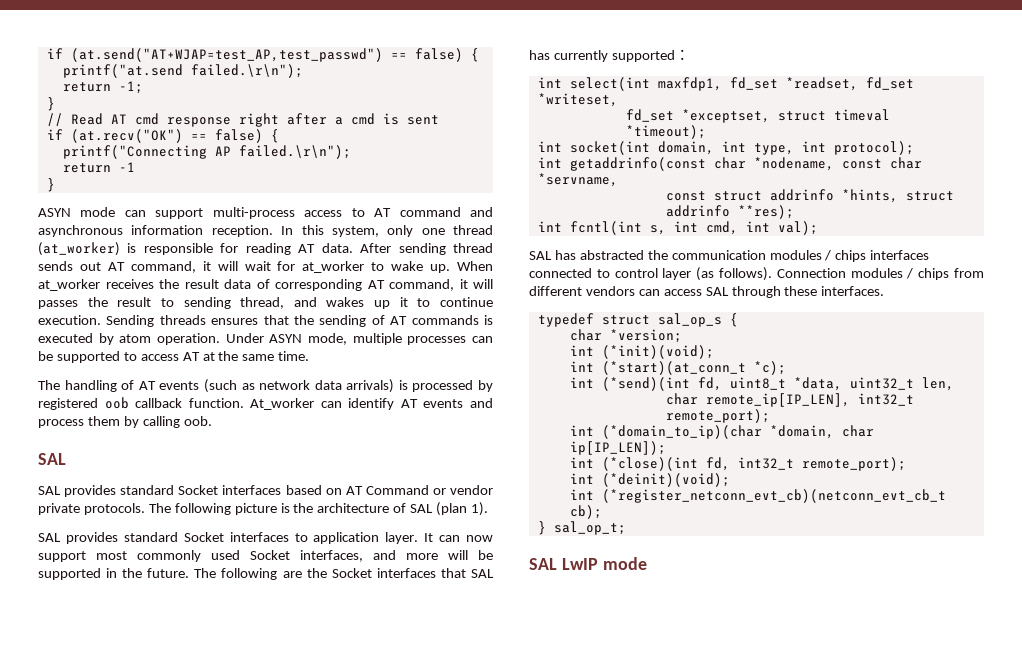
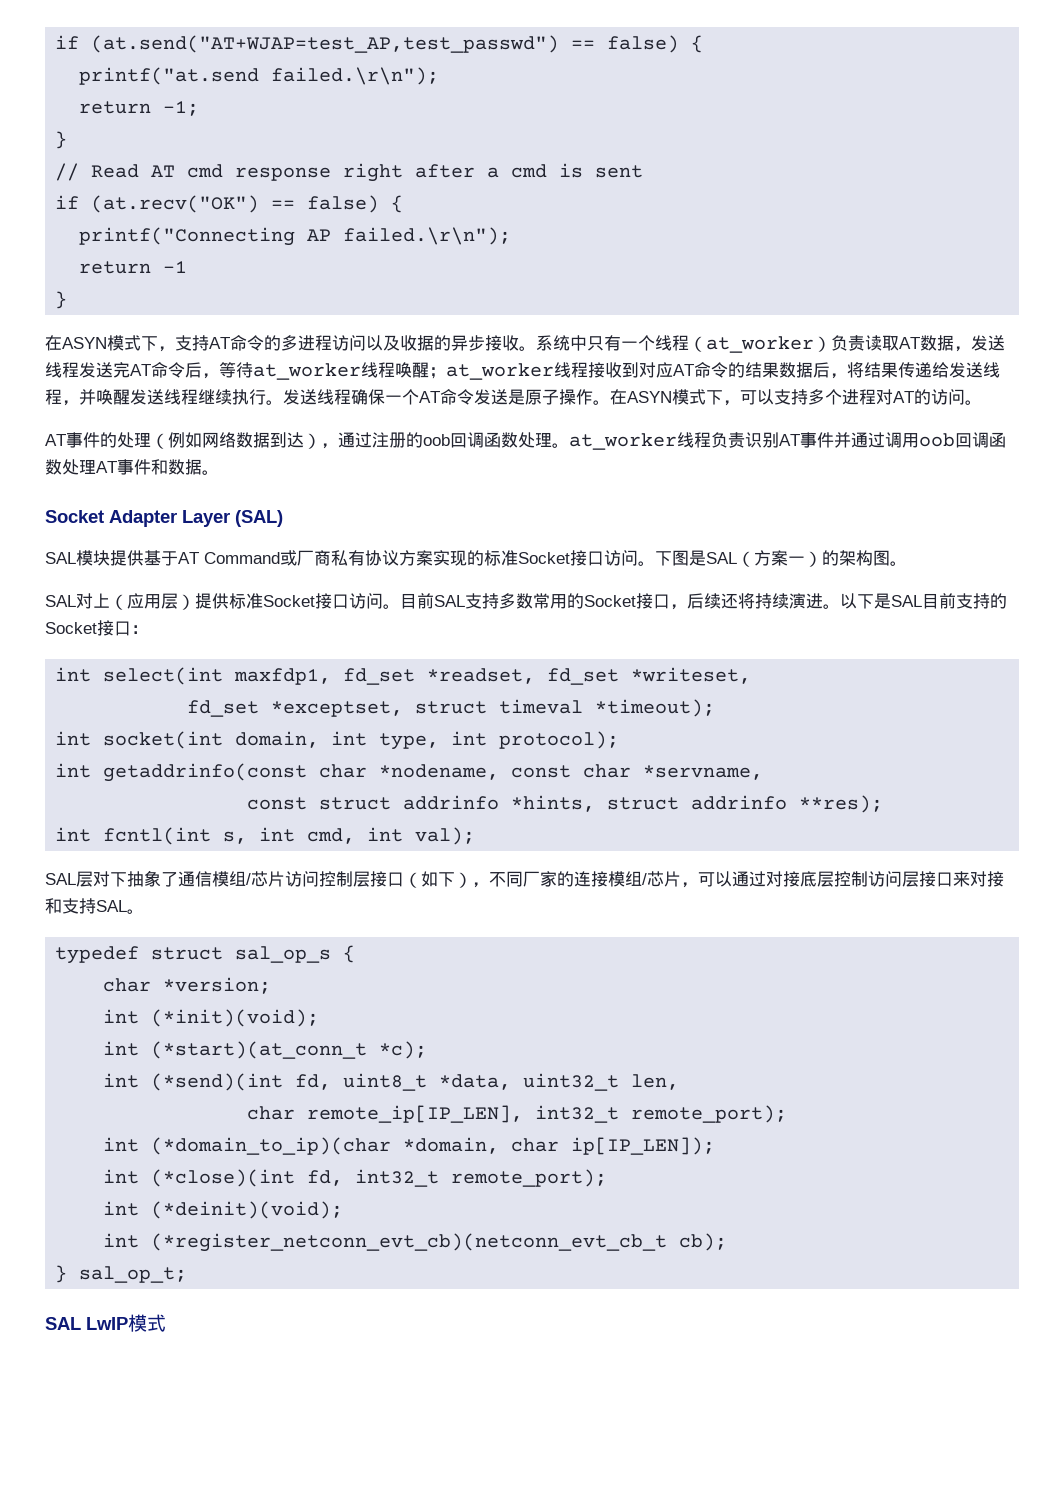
- ASYN mode can support multi-process access to AT command and asynchronous information reception. In this system, only one thread (at_worker) is responsible for reading AT data. After sending thread sends out AT command, it will wait for at_worker to wake up. When at_worker receives the result data of corresponding AT command, it will passes the result to sending thread, and wakes up it to continue execution. Sending threads ensures that the sending of AT commands is executed by atom operation. Under ASYN mode, multiple processes can be supported to access AT at the same time.
- The handling of AT events (such as network data arrivals) is processed by registered oob callback function. At_worker can identify AT events and process them by calling oob.
- SAL
- SAL provides standard Socket interfaces based on AT Command or vendor private protocols. The following picture is the architecture of SAL (plan 1).
- SAL provides standard Socket interfaces to application layer. It can now support most commonly used Socket interfaces, and more will be supported in the future. The following are the Socket interfaces that SAL has currently supported：
+ 在ASYN模式下，支持AT命令的多进程访问以及收据的异步接收。系统中只有一个线程（at_worker）负责读取AT数据，发送线程发送完AT命令后，等待at_worker线程唤醒；at_worker线程接收到对应AT命令的结果数据后，将结果传递给发送线程，并唤醒发送线程继续执行。发送线程确保一个AT命令发送是原子操作。在ASYN模式下，可以支持多个进程对AT的访问。
+ AT事件的处理（例如网络数据到达），通过注册的oob回调函数处理。at_worker线程负责识别AT事件并通过调用oob回调函数处理AT事件和数据。
+ Socket Adapter Layer (SAL)
+ SAL模块提供基于AT Command或厂商私有协议方案实现的标准Socket接口访问。下图是SAL（方案一）的架构图。
+ SAL对上（应用层）提供标准Socket接口访问。目前SAL支持多数常用的Socket接口，后续还将持续演进。以下是SAL目前支持的Socket接口：
- SAL has abstracted the communication modules / chips interfaces connected to control layer (as follows). Connection modules / chips from different vendors can access SAL through these interfaces.
+ SAL层对下抽象了通信模组/芯片访问控制层接口（如下），不同厂家的连接模组/芯片，可以通过对接底层控制访问层接口来对接和支持SAL。
- SAL LwIP mode
+ SAL LwIP模式

